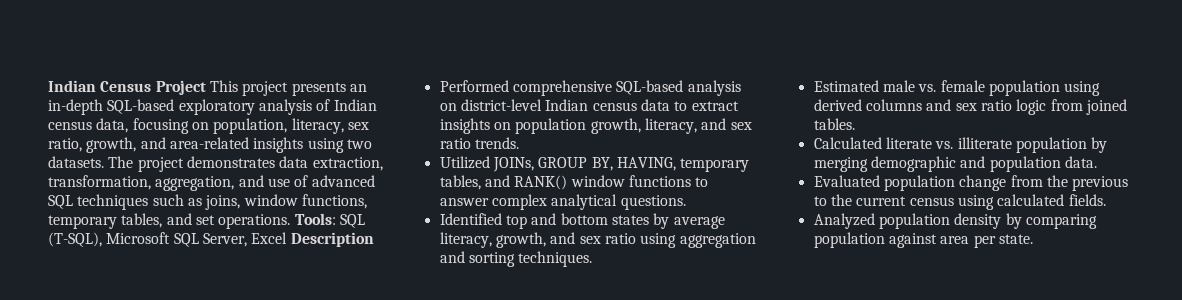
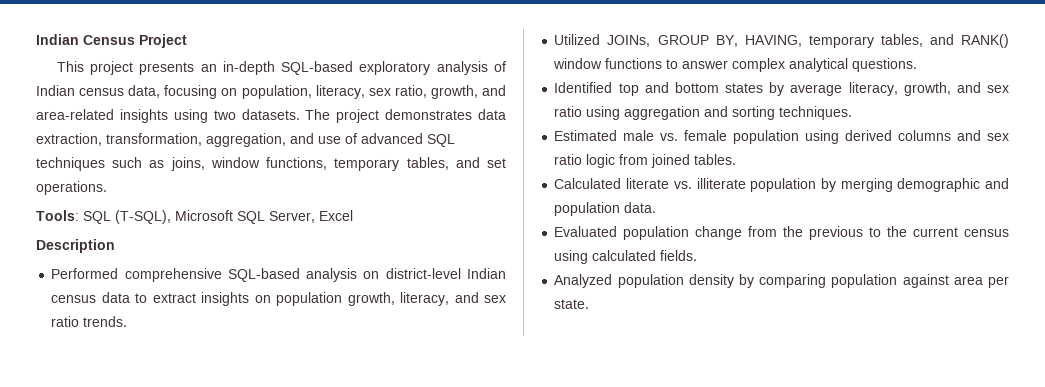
- Indian Census Project This project presents an in-depth SQL-based exploratory analysis of Indian census data, focusing on population, literacy, sex ratio, growth, and area-related insights using two datasets.
+ Indian Census Project
+ This project presents an in-depth SQL-based exploratory analysis of Indian census data, focusing on population, literacy, sex ratio, growth, and area-related insights using two datasets.
- The project demonstrates data extraction, transformation, aggregation, and use of advanced SQL techniques such as joins, window functions, temporary tables, and set operations. Tools: SQL (T-SQL), Microsoft SQL Server, Excel Description
+ The project demonstrates data extraction, transformation, aggregation, and use of advanced SQL techniques such as joins, window functions, temporary tables, and set operations.
+ Tools: SQL (T-SQL), Microsoft SQL Server, Excel
+ Description

